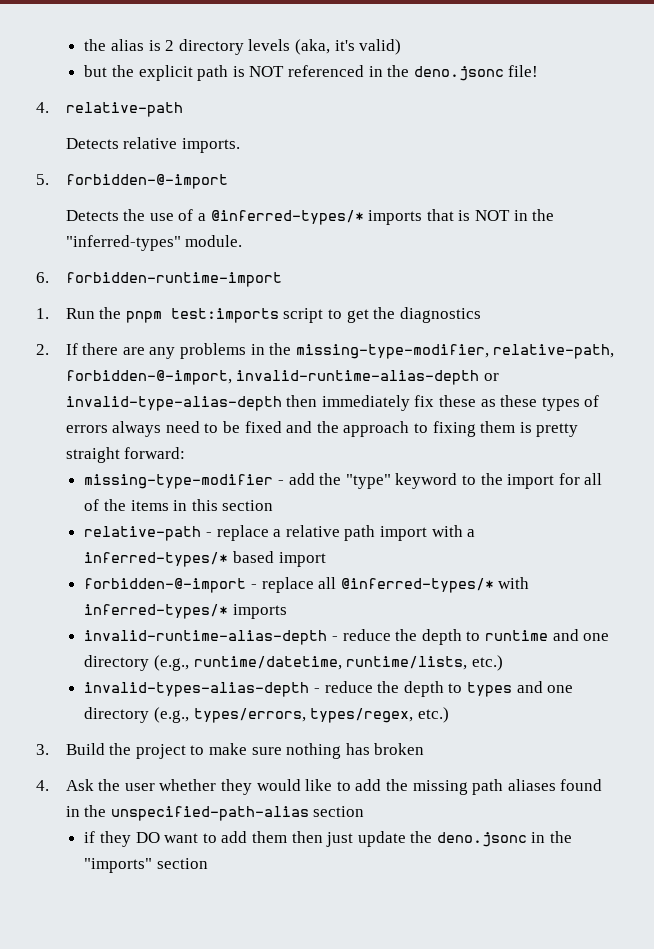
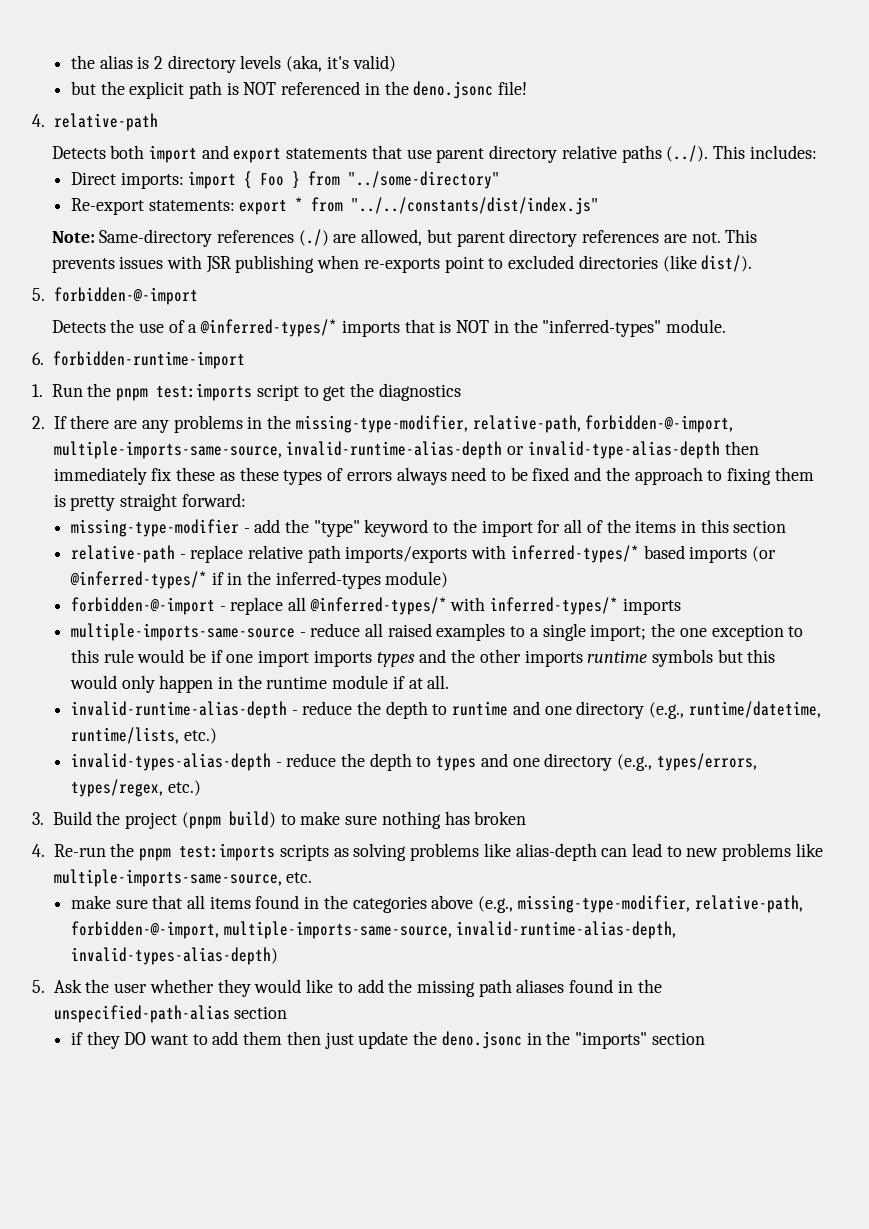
- Detects relative imports.
+ Detects both import and export statements that use parent directory relative paths (../). This includes:
+ Direct imports: import { Foo } from "../some-directory"
+ Re-export statements: export * from "../../constants/dist/index.js"
+ Note: Same-directory references (./) are allowed, but parent directory references are not. This prevents issues with JSR publishing when re-exports point to excluded directories (like dist/).
- 2. If there are any problems in the missing-type-modifier, relative-path, forbidden-@-import, invalid-runtime-alias-depth or invalid-type-alias-depth then immediately fix these as these types of errors always need to be fixed and the approach to fixing them is pretty straight forward:
+ 2. If there are any problems in the missing-type-modifier, relative-path, forbidden-@-import, multiple-imports-same-source, invalid-runtime-alias-depth or invalid-type-alias-depth then immediately fix these as these types of errors always need to be fixed and the approach to fixing them is pretty straight forward:
- relative-path - replace a relative path import with a inferred-types/* based import
+ relative-path - replace relative path imports/exports with inferred-types/* based imports (or @inferred-types/* if in the inferred-types module)
+ multiple-imports-same-source - reduce all raised examples to a single import; the one exception to this rule would be if one import imports types and the other imports runtime symbols but this would only happen in the runtime module if at all.
- 3. Build the project to make sure nothing has broken
+ 3. Build the project (pnpm build) to make sure nothing has broken
- 4. Ask the user whether they would like to add the missing path aliases found in the unspecified-path-alias section
+ 4. Re-run the pnpm test:imports scripts as solving problems like alias-depth can lead to new problems like multiple-imports-same-source, etc.
+ make sure that all items found in the categories above (e.g., missing-type-modifier, relative-path, forbidden-@-import, multiple-imports-same-source, invalid-runtime-alias-depth, invalid-types-alias-depth)
+ 5. Ask the user whether they would like to add the missing path aliases found in the unspecified-path-alias section

